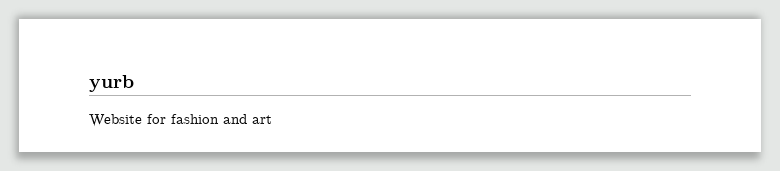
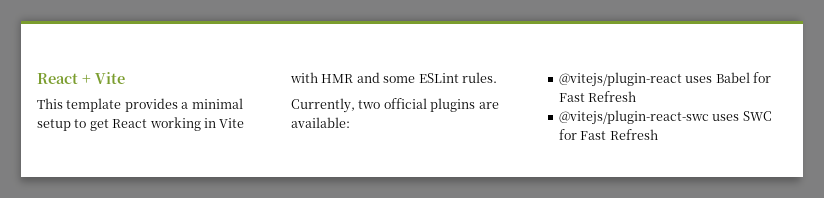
- yurb
- Website for fashion and art
+ React + Vite
+ This template provides a minimal setup to get React working in Vite with HMR and some ESLint rules.
+ Currently, two official plugins are available:
+ @vitejs/plugin-react uses Babel for Fast Refresh
+ @vitejs/plugin-react-swc uses SWC for Fast Refresh

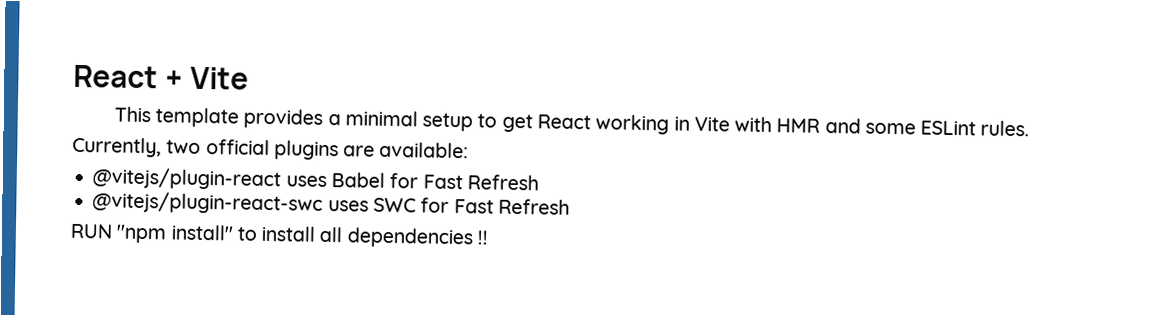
+ RUN "npm install" to install all dependencies !!

